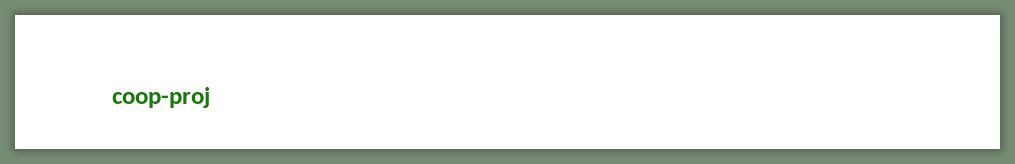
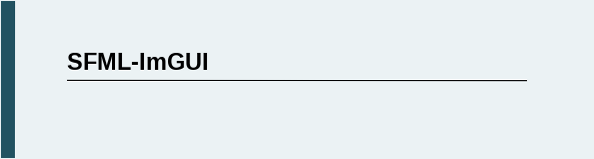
- coop-proj
+ SFML-ImGUI

